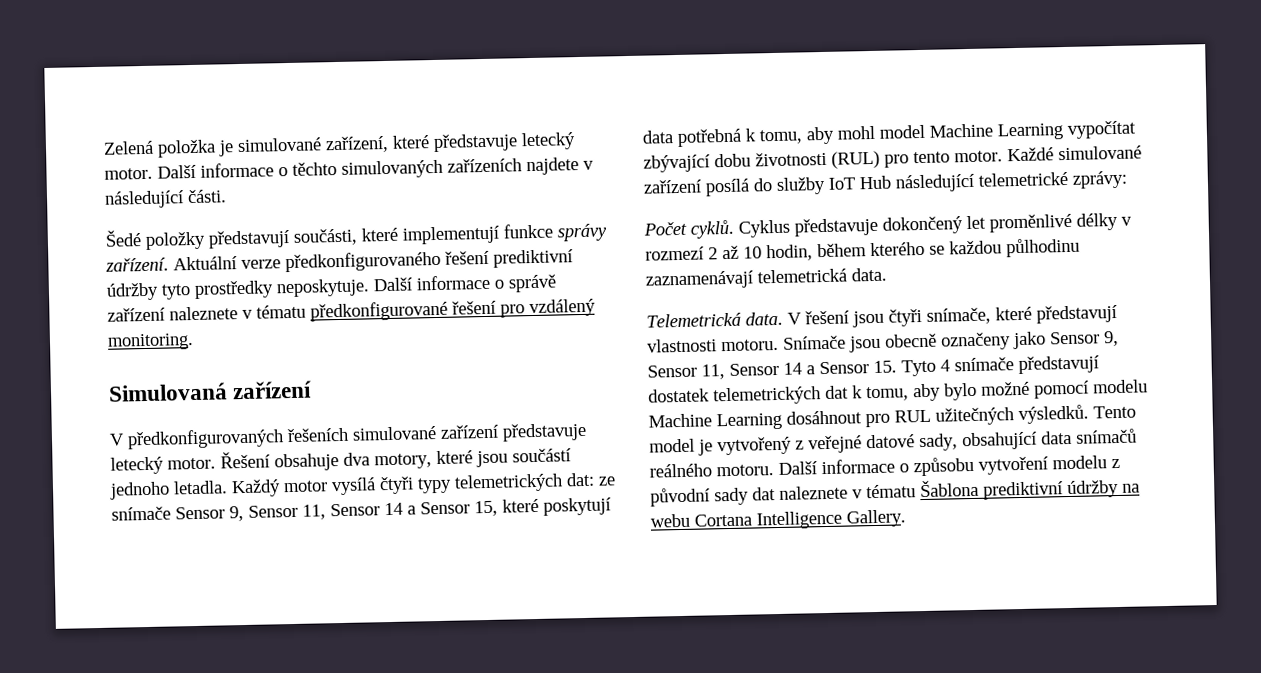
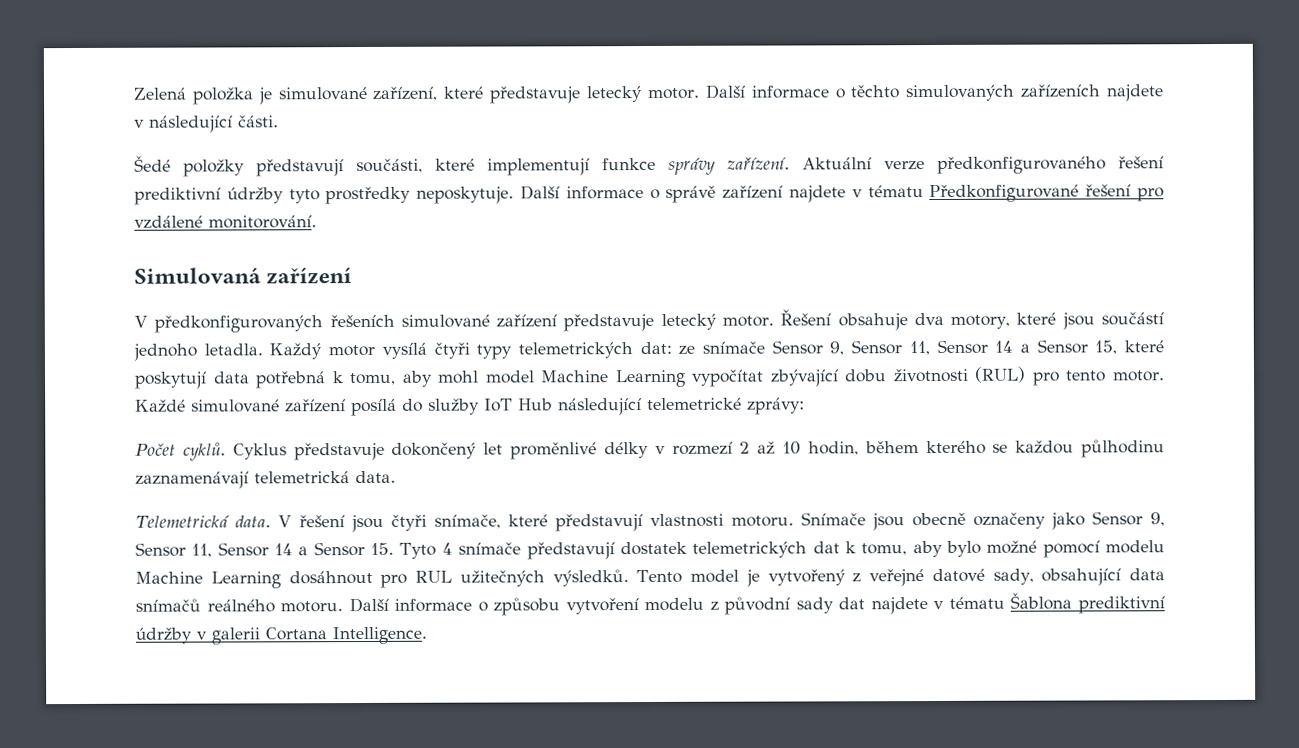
- Další informace o správě zařízení naleznete v tématu předkonfigurované řešení pro vzdálený monitoring.
+ Další informace o správě zařízení najdete v tématu Předkonfigurované řešení pro vzdálené monitorování.
- Další informace o způsobu vytvoření modelu z původní sady dat naleznete v tématu Šablona prediktivní údržby na webu Cortana Intelligence Gallery.
+ Další informace o způsobu vytvoření modelu z původní sady dat najdete v tématu Šablona prediktivní údržby v galerii Cortana Intelligence.

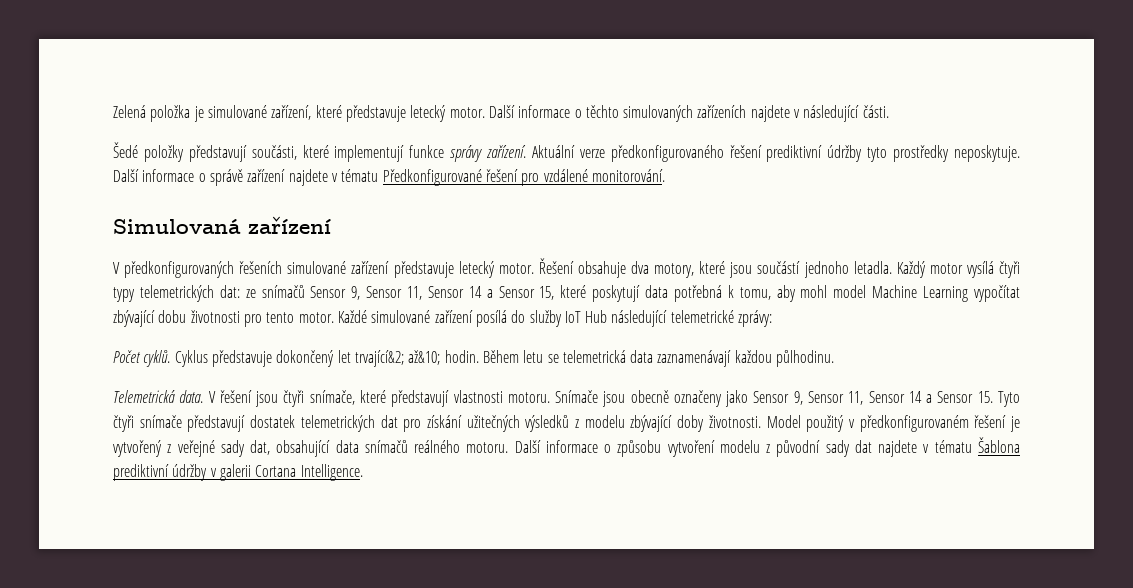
- Každý motor vysílá čtyři typy telemetrických dat: ze snímače Sensor 9, Sensor 11, Sensor 14 a Sensor 15, které poskytují data potřebná k tomu, aby mohl model Machine Learning vypočítat zbývající dobu životnosti (RUL) pro tento motor.
+ Každý motor vysílá čtyři typy telemetrických dat: ze snímačů Sensor 9, Sensor 11, Sensor 14 a Sensor 15, které poskytují data potřebná k tomu, aby mohl model Machine Learning vypočítat zbývající dobu životnosti pro tento motor.
- Cyklus představuje dokončený let proměnlivé délky v rozmezí 2 až 10 hodin, během kterého se každou půlhodinu zaznamenávají telemetrická data.
+ Cyklus představuje dokončený let trvající&2; až&10; hodin. Během letu se telemetrická data zaznamenávají každou půlhodinu.
- Snímače jsou obecně označeny jako Sensor 9, Sensor 11, Sensor 14 a Sensor 15. Tyto 4 snímače představují dostatek telemetrických dat k tomu, aby bylo možné pomocí modelu Machine Learning dosáhnout pro RUL užitečných výsledků. Tento model je vytvořený z veřejné datové sady, obsahující data snímačů reálného motoru.
+ Snímače jsou obecně označeny jako Sensor 9, Sensor 11, Sensor 14 a Sensor 15. Tyto čtyři snímače představují dostatek telemetrických dat pro získání užitečných výsledků z modelu zbývající doby životnosti. Model použitý v předkonfigurovaném řešení je vytvořený z veřejné sady dat, obsahující data snímačů reálného motoru.

